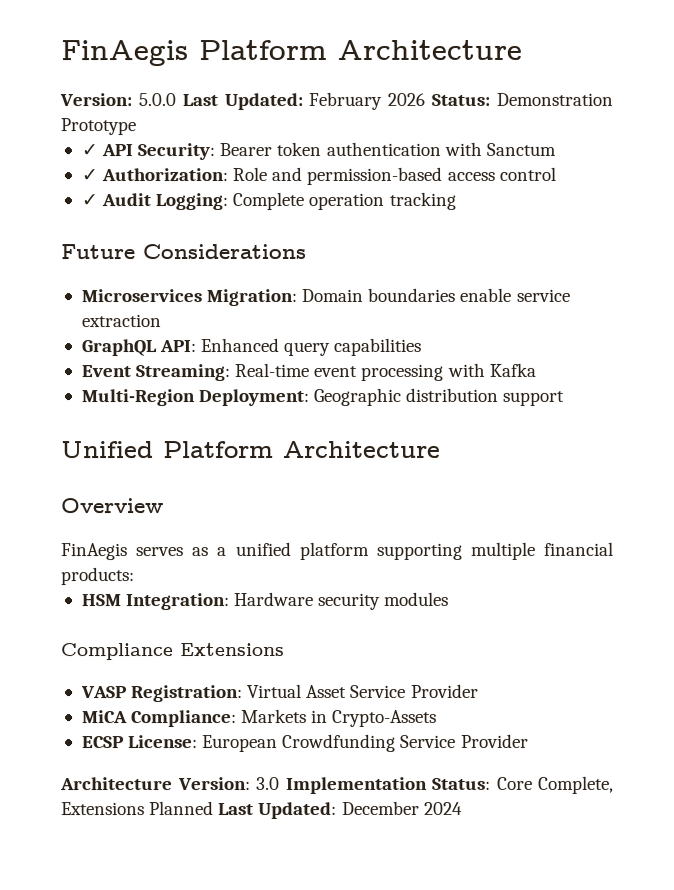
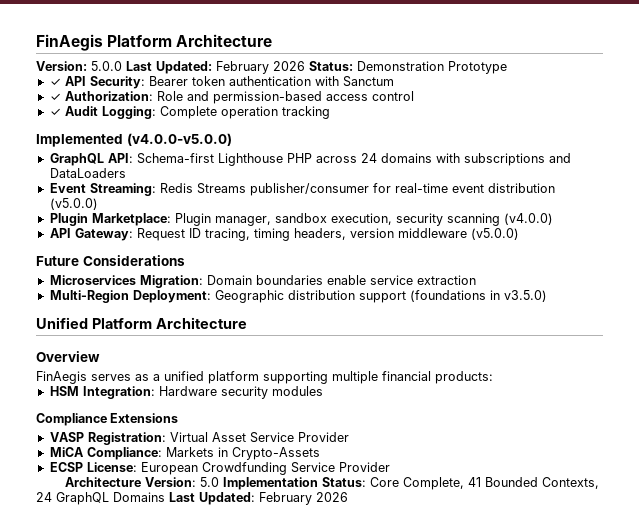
+ Implemented (v4.0.0-v5.0.0)
+ GraphQL API: Schema-first Lighthouse PHP across 24 domains with subscriptions and DataLoaders
+ Event Streaming: Redis Streams publisher/consumer for real-time event distribution (v5.0.0)
+ Plugin Marketplace: Plugin manager, sandbox execution, security scanning (v4.0.0)
+ API Gateway: Request ID tracing, timing headers, version middleware (v5.0.0)
- GraphQL API: Enhanced query capabilities
- Event Streaming: Real-time event processing with Kafka
- Multi-Region Deployment: Geographic distribution support
+ Multi-Region Deployment: Geographic distribution support (foundations in v3.5.0)
- Architecture Version: 3.0 Implementation Status: Core Complete, Extensions Planned Last Updated: December 2024
+ Architecture Version: 5.0 Implementation Status: Core Complete, 41 Bounded Contexts, 24 GraphQL Domains Last Updated: February 2026

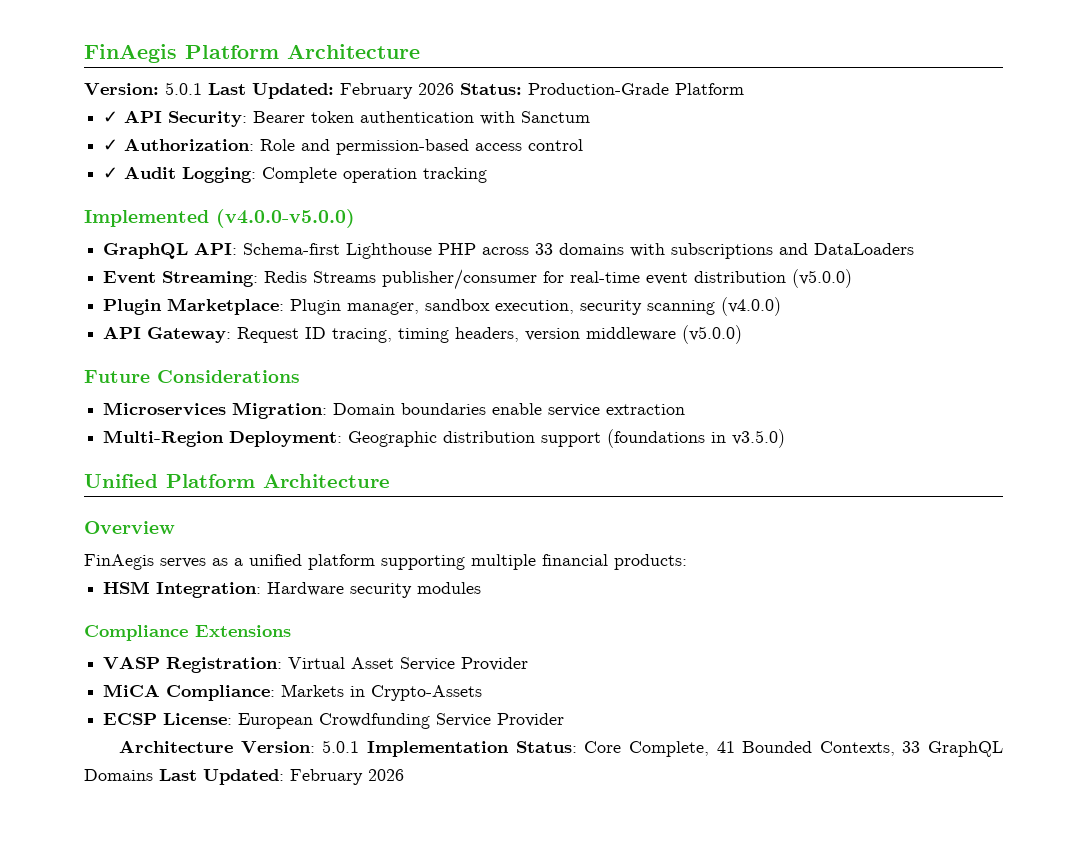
- Version: 5.0.0 Last Updated: February 2026 Status: Demonstration Prototype
+ Version: 5.0.1 Last Updated: February 2026 Status: Production-Grade Platform
- GraphQL API: Schema-first Lighthouse PHP across 24 domains with subscriptions and DataLoaders
+ GraphQL API: Schema-first Lighthouse PHP across 33 domains with subscriptions and DataLoaders
- Architecture Version: 5.0 Implementation Status: Core Complete, 41 Bounded Contexts, 24 GraphQL Domains Last Updated: February 2026
+ Architecture Version: 5.0.1 Implementation Status: Core Complete, 41 Bounded Contexts, 33 GraphQL Domains Last Updated: February 2026

